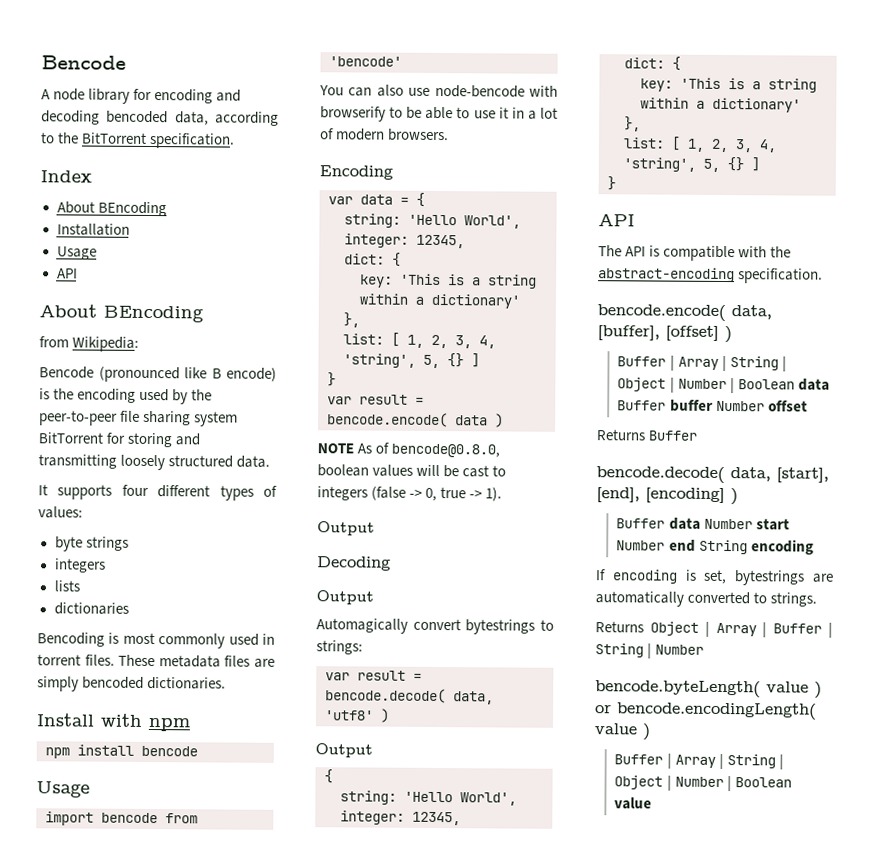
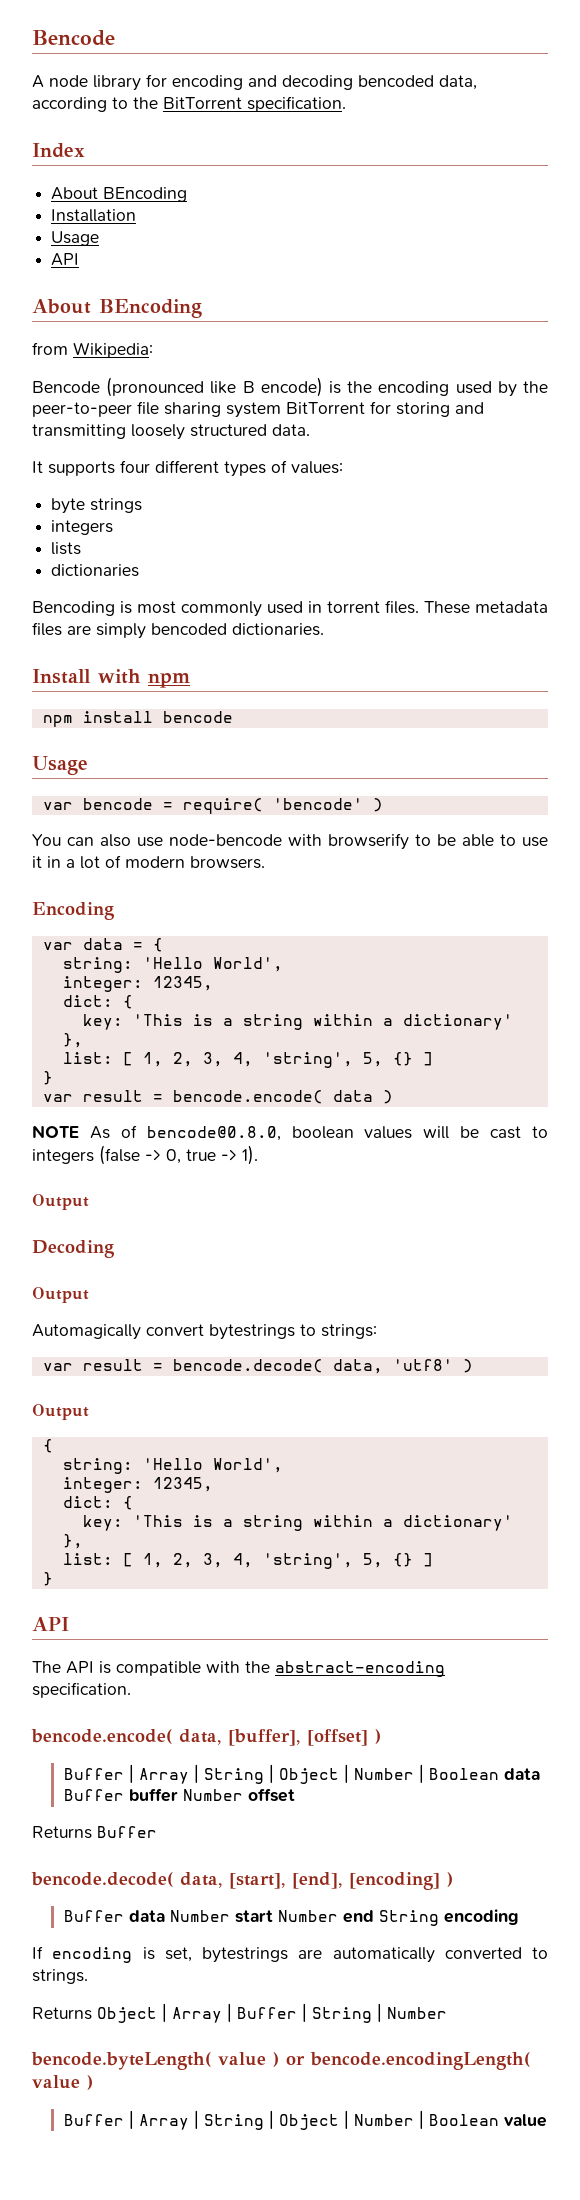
- import bencode from 'bencode'
+ var bencode = require( 'bencode' )

